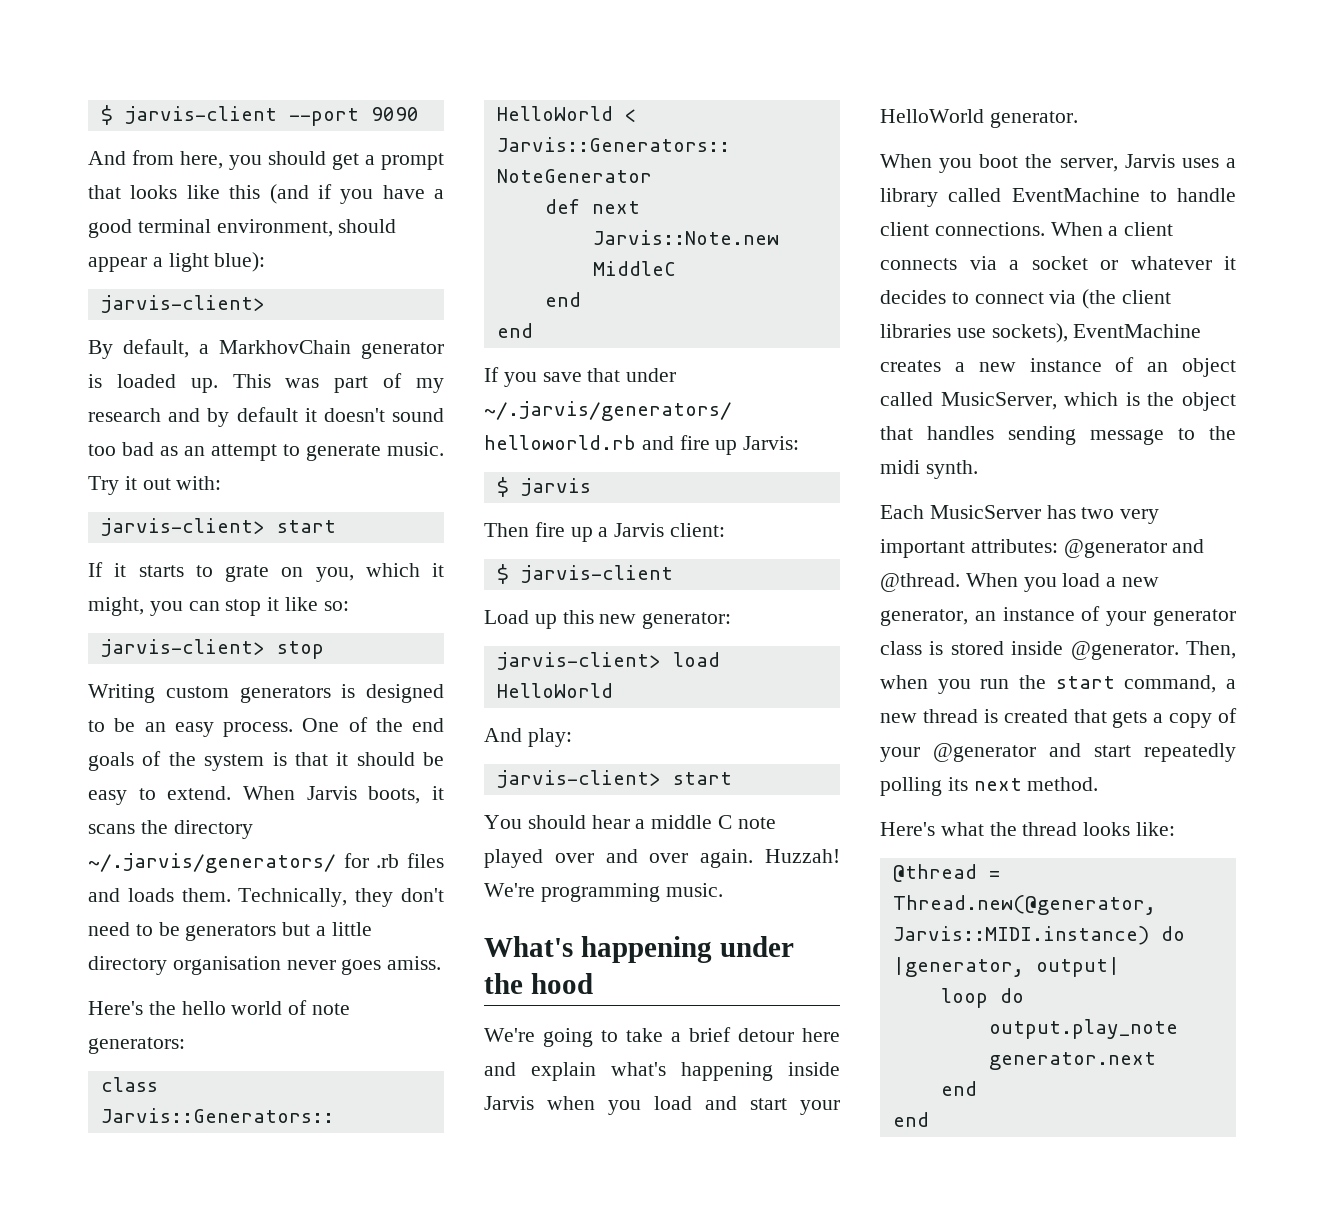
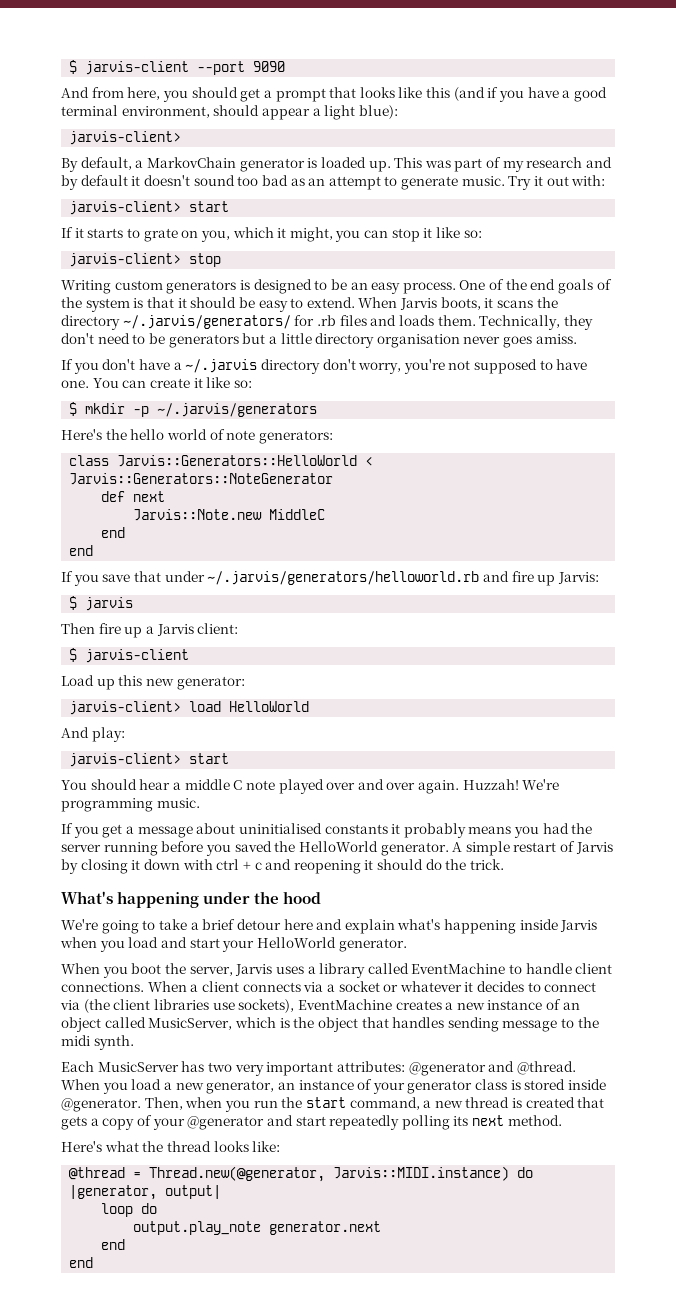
- By default, a MarkhovChain generator is loaded up.
+ By default, a MarkovChain generator is loaded up.
+ If you don't have a ~/.jarvis directory don't worry, you're not supposed to have one. You can create it like so:
+ $ mkdir -p ~/.jarvis/generators
+ If you get a message about uninitialised constants it probably means you had the server running before you saved the HelloWorld generator. A simple restart of Jarvis by closing it down with ctrl + c and reopening it should do the trick.

